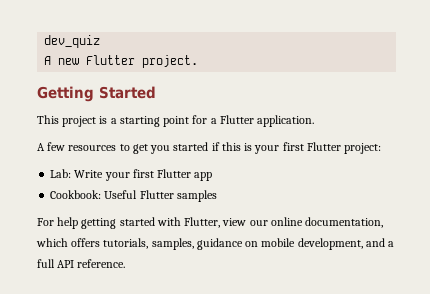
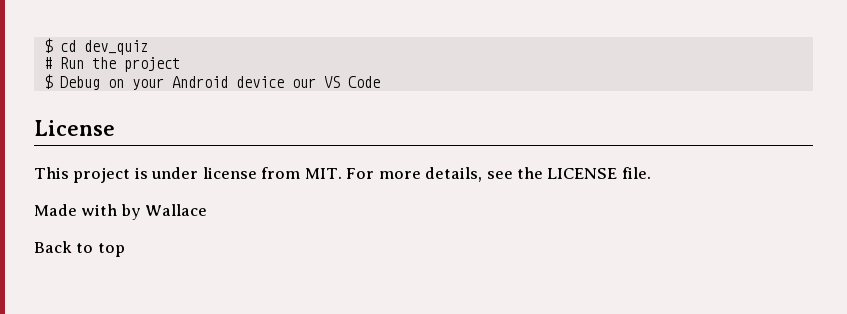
- dev_quiz
+ $ cd dev_quiz
- A new Flutter project.
- Getting Started
- This project is a starting point for a Flutter application.
- A few resources to get you started if this is your first Flutter project:
- Lab: Write your first Flutter app
- Cookbook: Useful Flutter samples
- For help getting started with Flutter, view our online documentation, which offers tutorials, samples, guidance on mobile development, and a full API reference.
+ # Run the project
+ $ Debug on your Android device our VS Code
+ License
+ This project is under license from MIT. For more details, see the LICENSE file.
+ Made with by Wallace
+ Back to top

